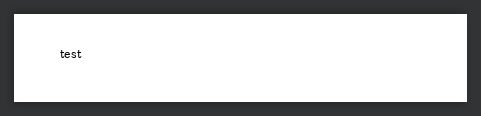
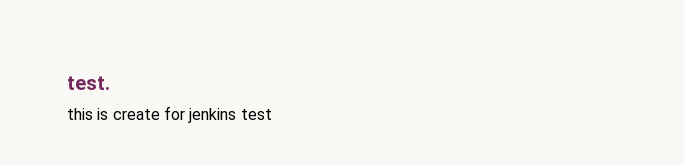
- test
+ test.
+ this is create for jenkins test

